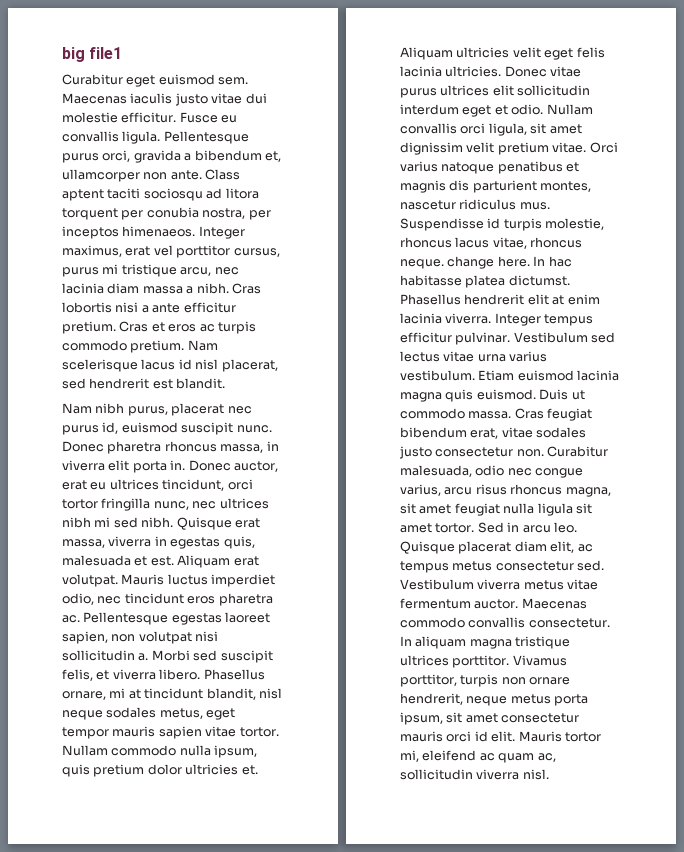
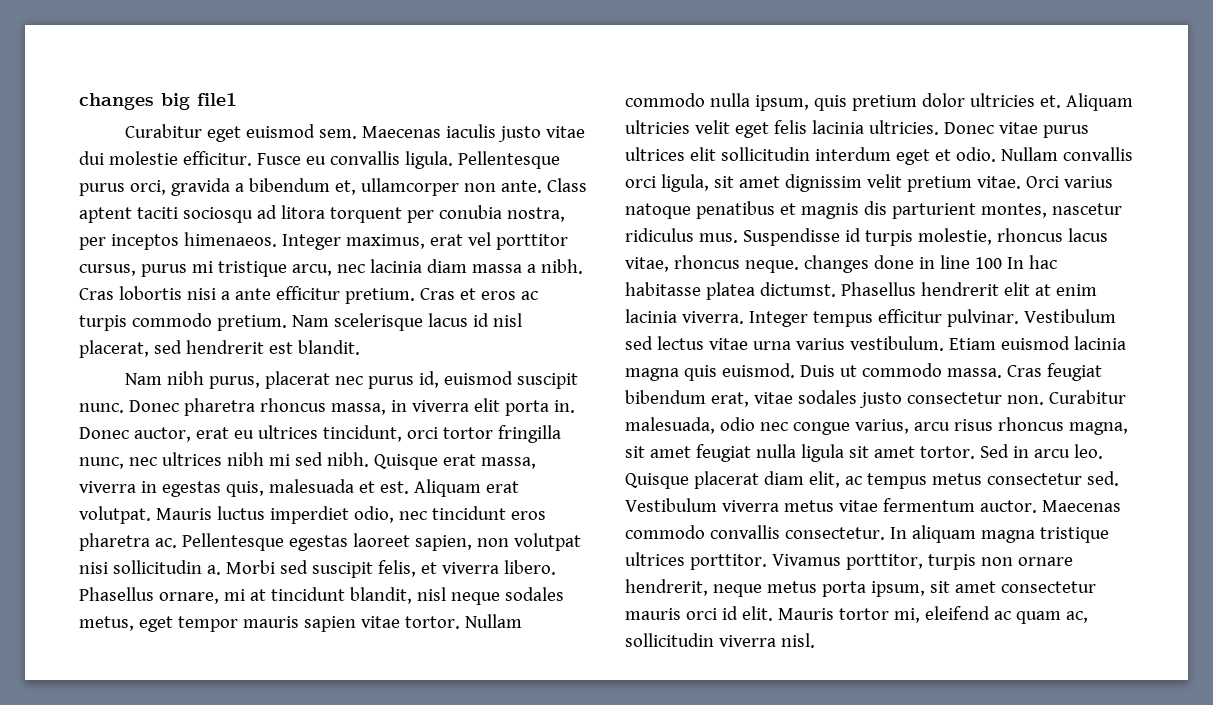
- big file1
+ changes big file1
- Suspendisse id turpis molestie, rhoncus lacus vitae, rhoncus neque. change here. In hac habitasse platea dictumst.
+ Suspendisse id turpis molestie, rhoncus lacus vitae, rhoncus neque. changes done in line 100 In hac habitasse platea dictumst.

